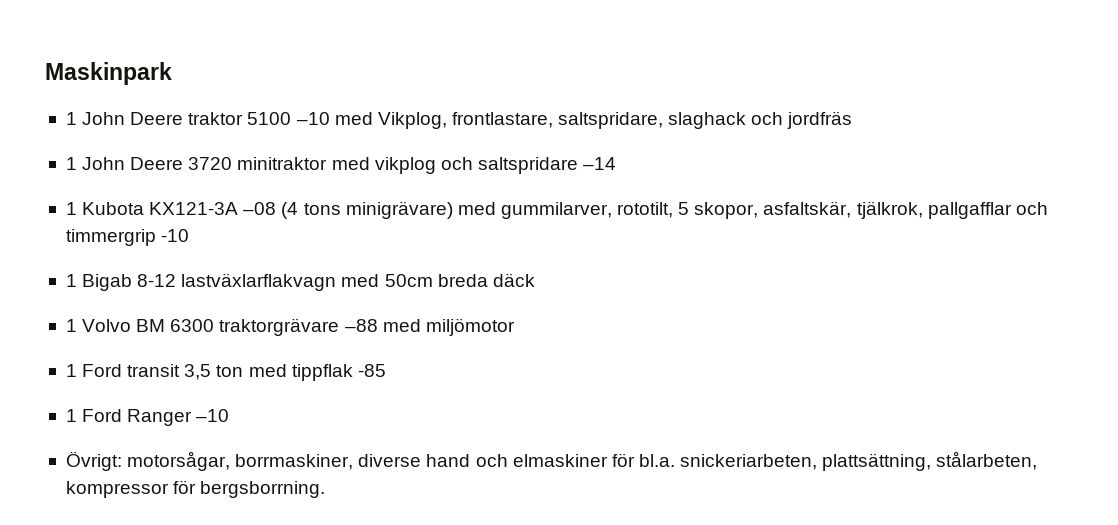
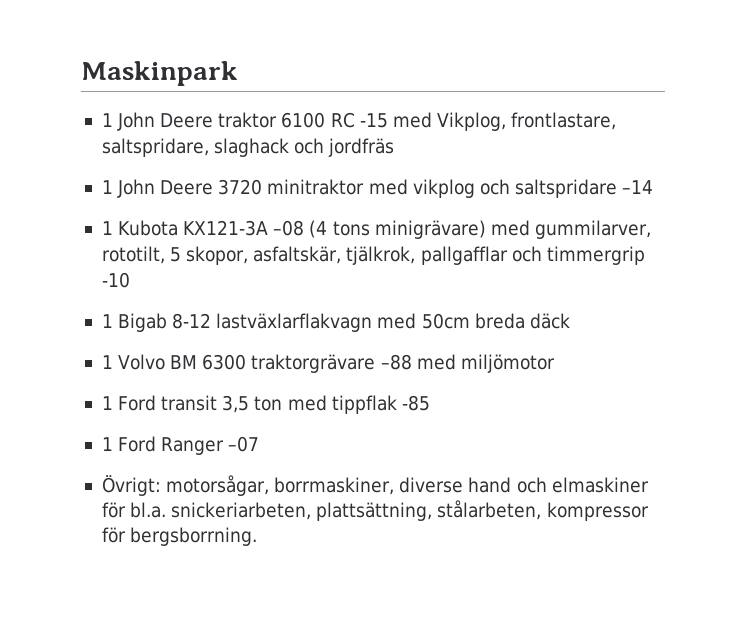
- 1 John Deere traktor 5100 –10 med Vikplog, frontlastare, saltspridare, slaghack och jordfräs
+ 1 John Deere traktor 6100 RC -15 med Vikplog, frontlastare, saltspridare, slaghack och jordfräs
- 1 Ford Ranger –10
+ 1 Ford Ranger –07

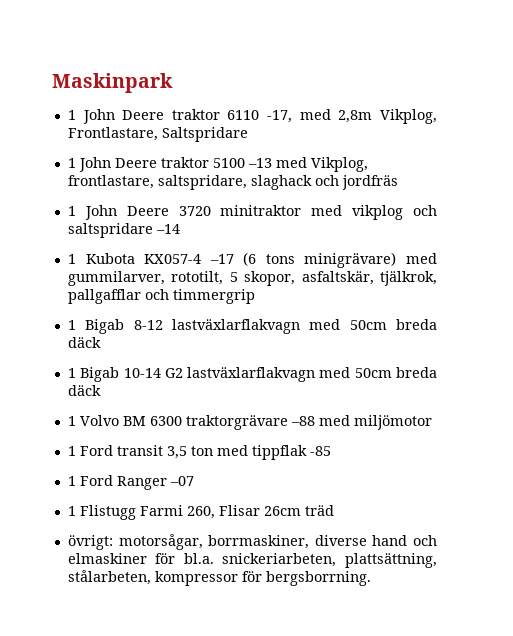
- 1 John Deere traktor 6100 RC -15 med Vikplog, frontlastare, saltspridare, slaghack och jordfräs
+ 1 John Deere traktor 6110 -17, med 2,8m Vikplog, Frontlastare, Saltspridare
+ 1 John Deere traktor 5100 –13 med Vikplog, frontlastare, saltspridare, slaghack och jordfräs
- 1 Kubota KX121-3A –08 (4 tons minigrävare) med gummilarver, rototilt, 5 skopor, asfaltskär, tjälkrok, pallgafflar och timmergrip -10
+ 1 Kubota KX057-4 –17 (6 tons minigrävare) med gummilarver, rototilt, 5 skopor, asfaltskär, tjälkrok, pallgafflar och timmergrip
+ 1 Bigab 10-14 G2 lastväxlarflakvagn med 50cm breda däck
- Övrigt: motorsågar, borrmaskiner, diverse hand och elmaskiner för bl.a. snickeriarbeten, plattsättning, stålarbeten, kompressor för bergsborrning.
+ 1 Flistugg Farmi 260, Flisar 26cm träd
+ övrigt: motorsågar, borrmaskiner, diverse hand och elmaskiner för bl.a. snickeriarbeten, plattsättning, stålarbeten, kompressor för bergsborrning.

